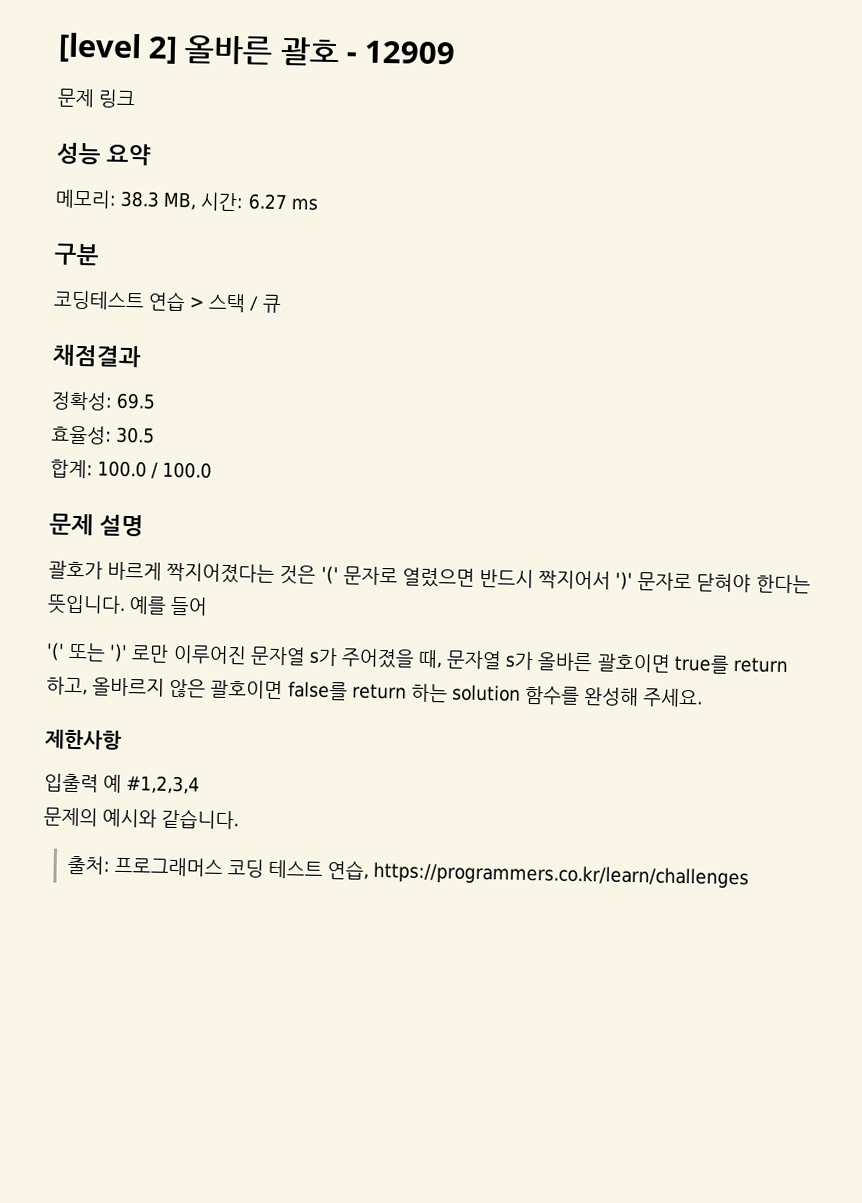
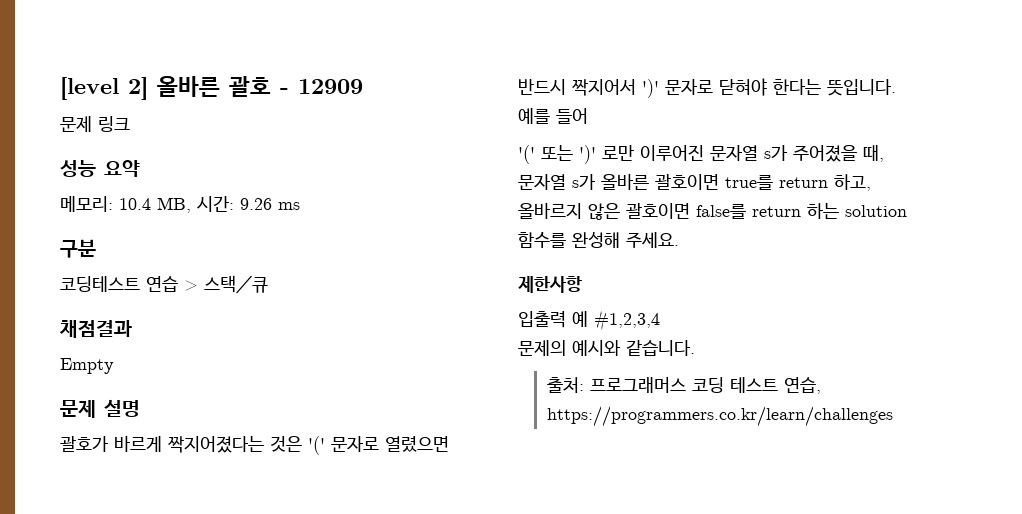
- 메모리: 38.3 MB, 시간: 6.27 ms
+ 메모리: 10.4 MB, 시간: 9.26 ms
- 정확성: 69.5
- 효율성: 30.5
- 합계: 100.0 / 100.0
+ Empty

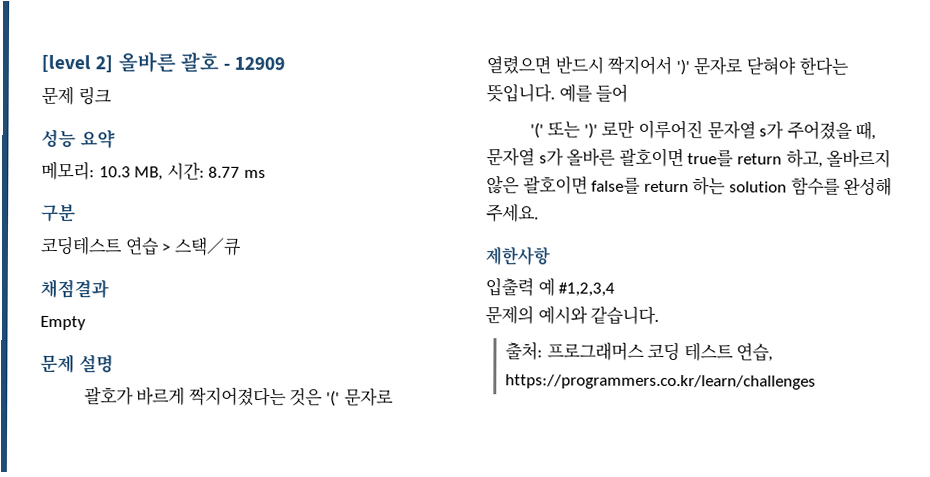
- 메모리: 10.4 MB, 시간: 9.26 ms
+ 메모리: 10.3 MB, 시간: 8.77 ms

